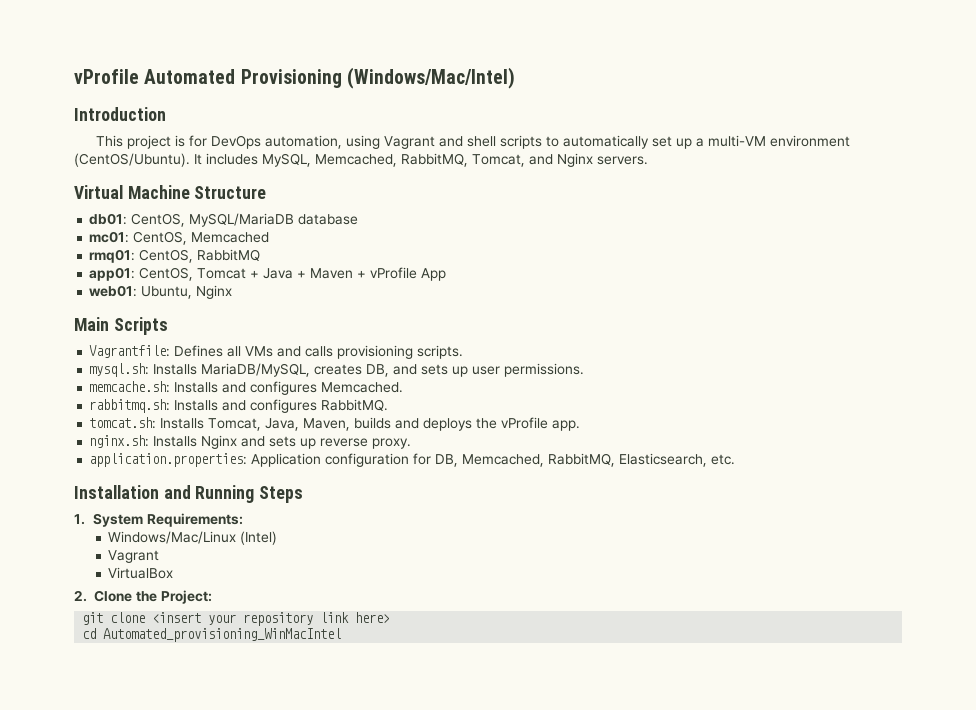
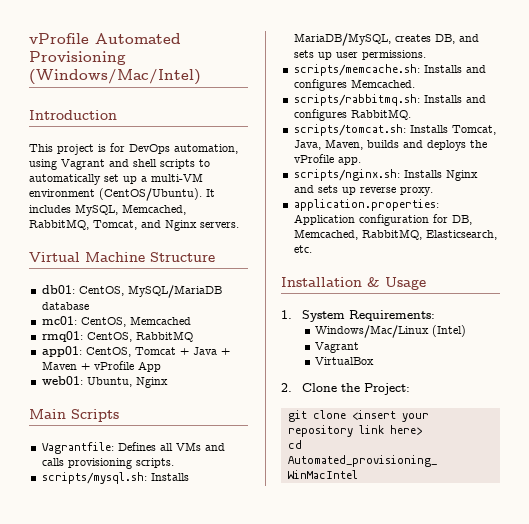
- mysql.sh: Installs MariaDB/MySQL, creates DB, and sets up user permissions.
+ scripts/mysql.sh: Installs MariaDB/MySQL, creates DB, and sets up user permissions.
- memcache.sh: Installs and configures Memcached.
+ scripts/memcache.sh: Installs and configures Memcached.
- rabbitmq.sh: Installs and configures RabbitMQ.
+ scripts/rabbitmq.sh: Installs and configures RabbitMQ.
- tomcat.sh: Installs Tomcat, Java, Maven, builds and deploys the vProfile app.
+ scripts/tomcat.sh: Installs Tomcat, Java, Maven, builds and deploys the vProfile app.
- nginx.sh: Installs Nginx and sets up reverse proxy.
+ scripts/nginx.sh: Installs Nginx and sets up reverse proxy.
- Installation and Running Steps
+ Installation & Usage

